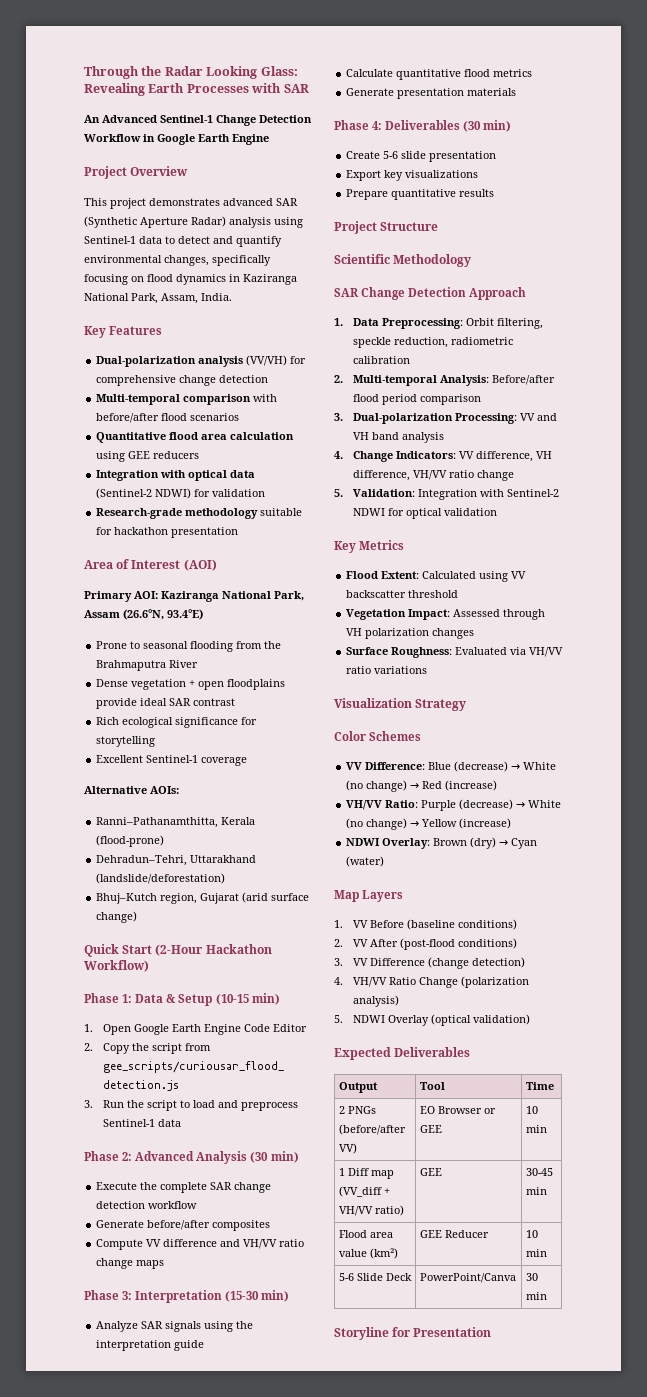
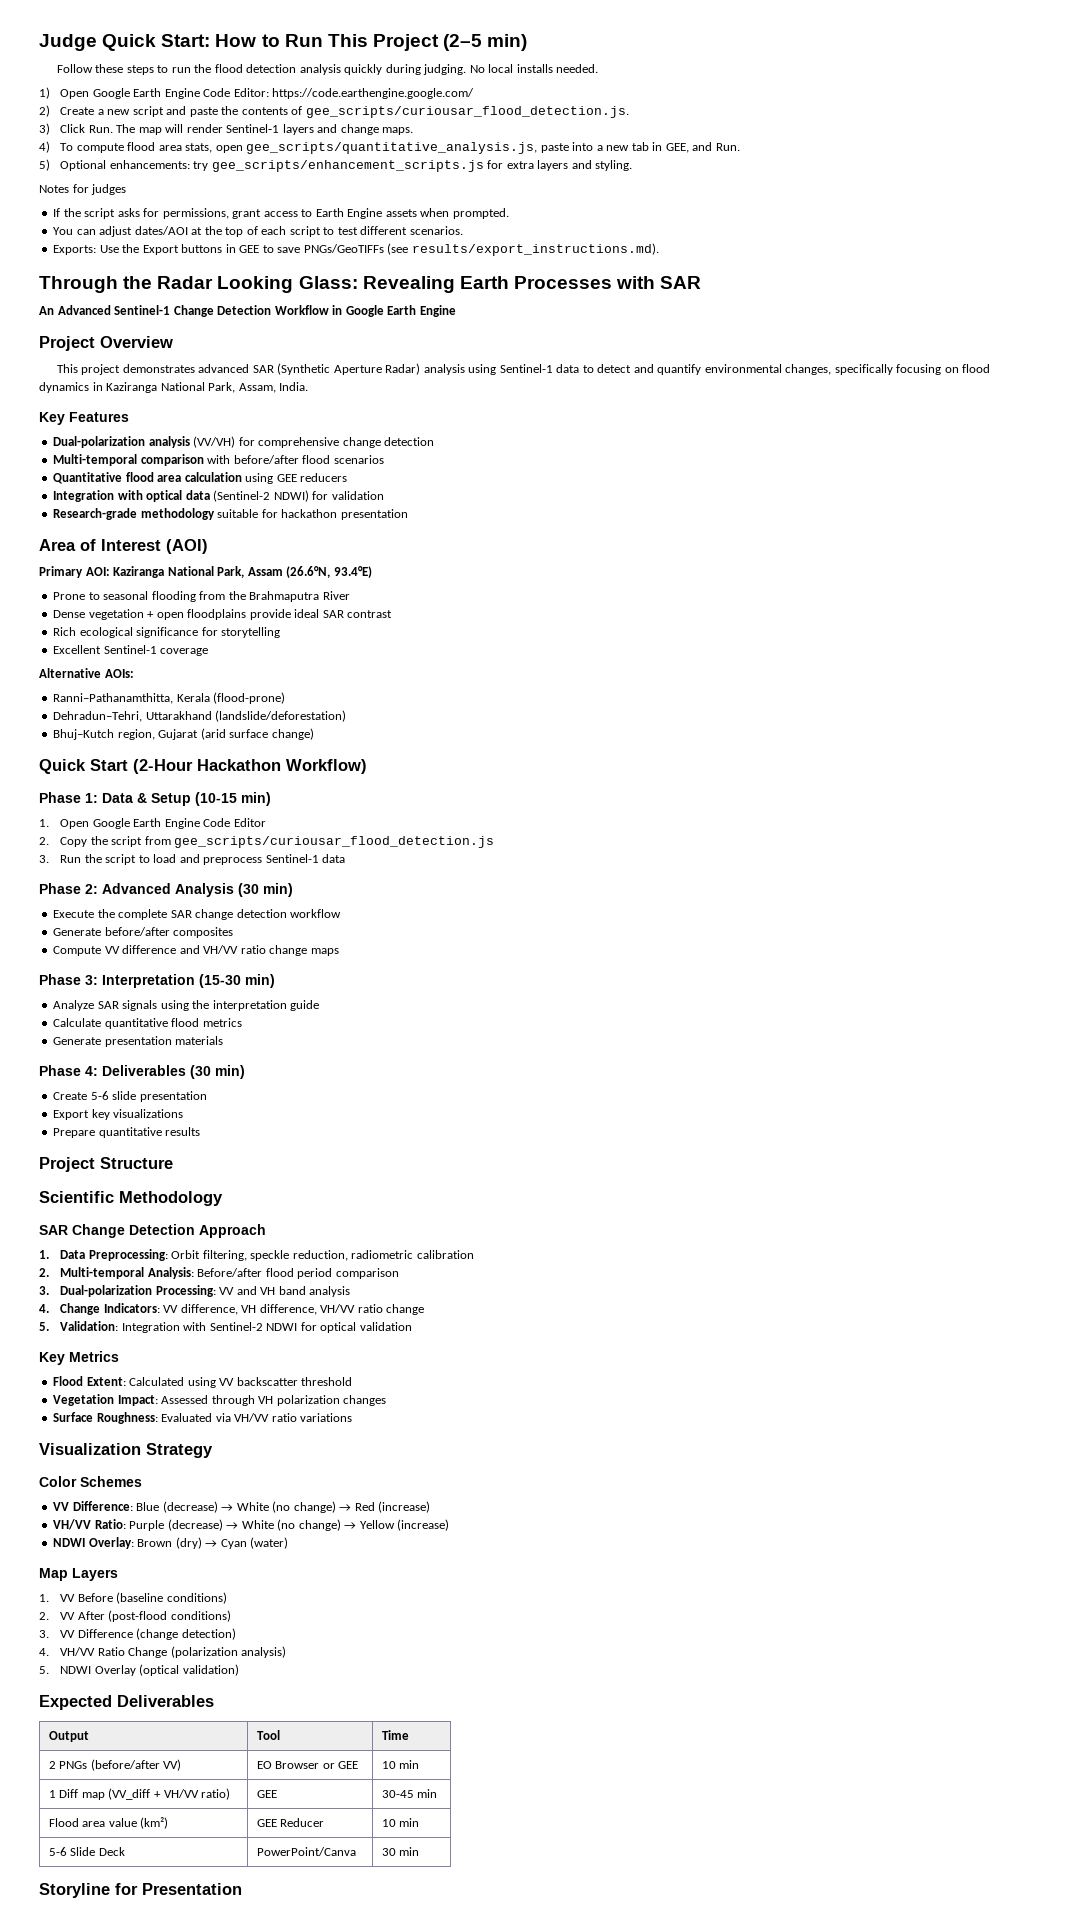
+ Judge Quick Start: How to Run This Project (2–5 min)
+ Follow these steps to run the flood detection analysis quickly during judging. No local installs needed.
+ 1) Open Google Earth Engine Code Editor: https://code.earthengine.google.com/
+ 2) Create a new script and paste the contents of gee_scripts/curiousar_flood_detection.js.
+ 3) Click Run. The map will render Sentinel‑1 layers and change maps.
+ 4) To compute flood area stats, open gee_scripts/quantitative_analysis.js, paste into a new tab in GEE, and Run.
+ 5) Optional enhancements: try gee_scripts/enhancement_scripts.js for extra layers and styling.
+ Notes for judges
+ If the script asks for permissions, grant access to Earth Engine assets when prompted.
+ You can adjust dates/AOI at the top of each script to test different scenarios.
+ Exports: Use the Export buttons in GEE to save PNGs/GeoTIFFs (see results/export_instructions.md).

